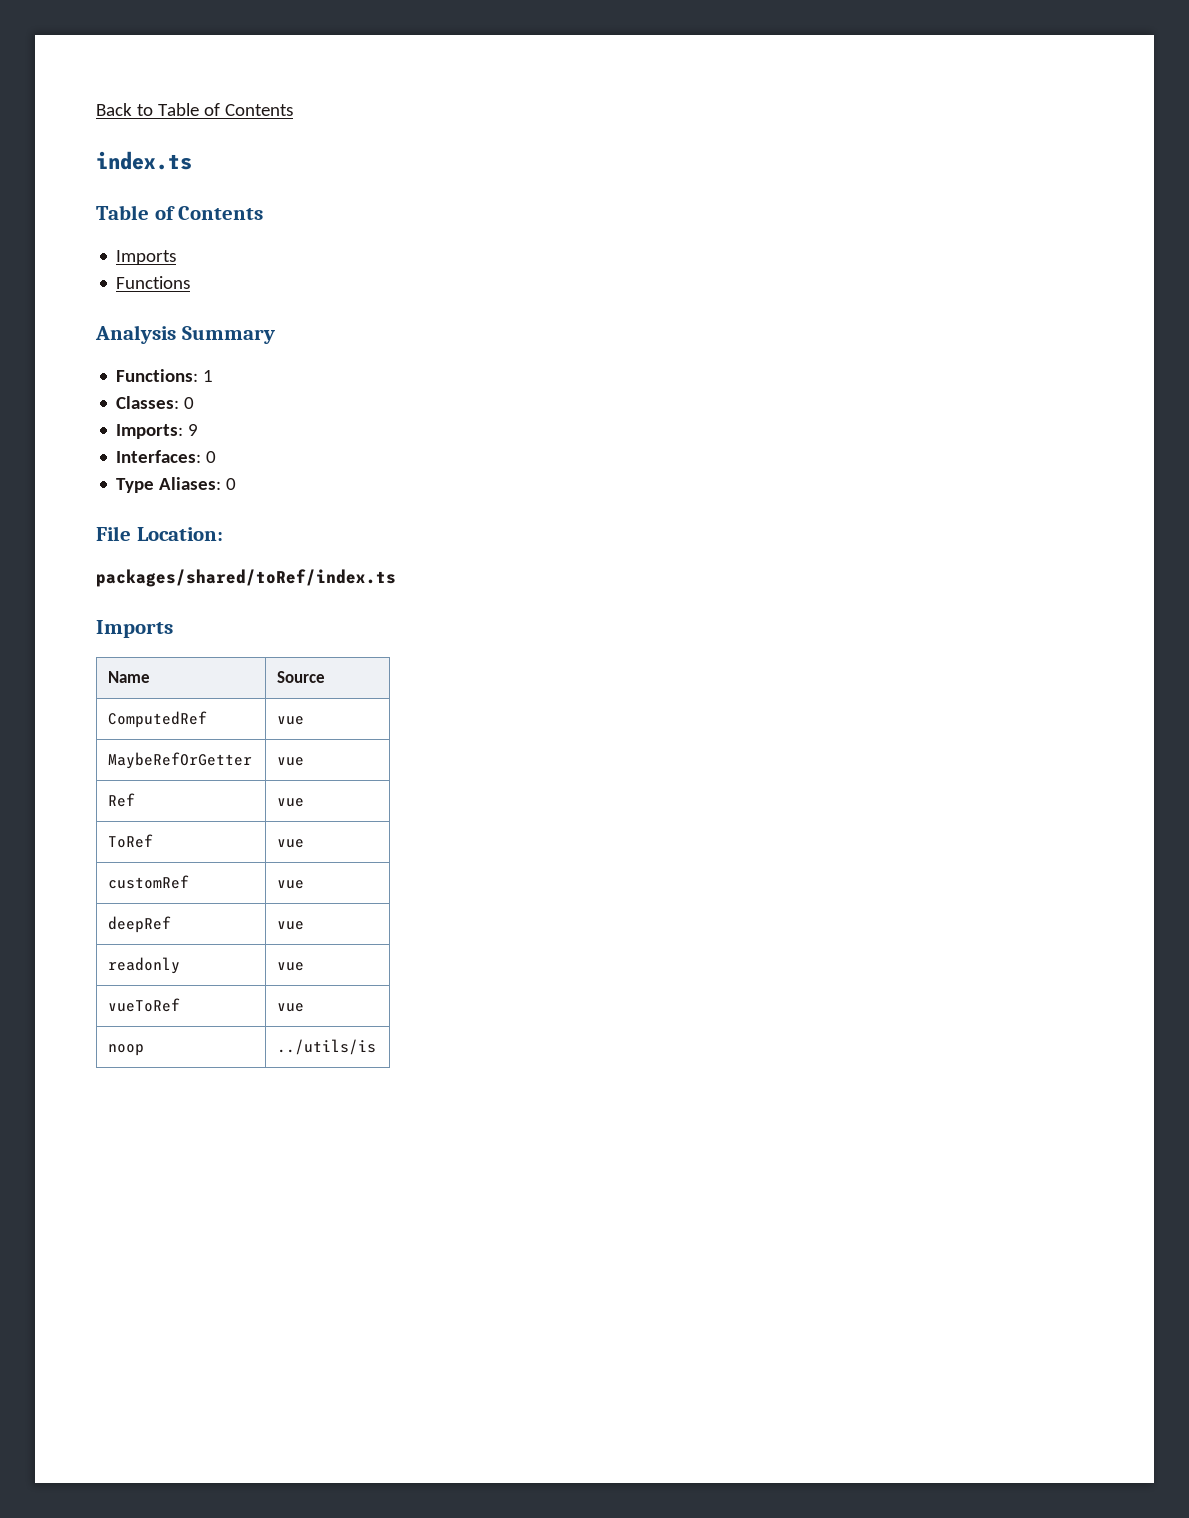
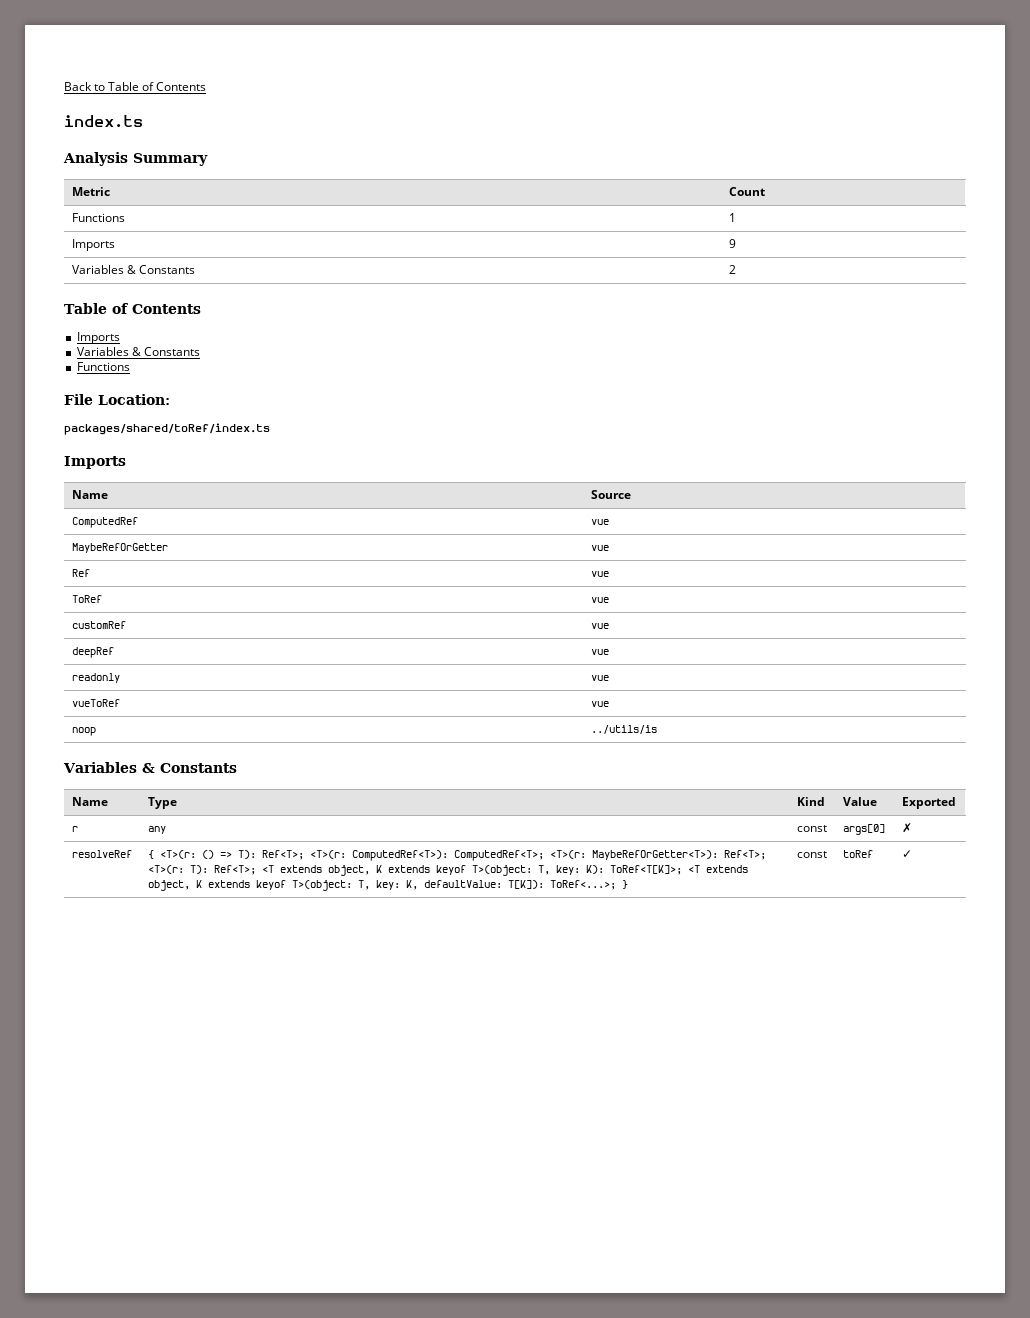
  index.ts
+ Analysis Summary
+ Metric | Count
+ Functions | 1
+ Imports | 9
+ Variables & Constants | 2
  Table of Contents
  Imports
+ Variables & Constants
  Functions
- Analysis Summary
- Functions: 1
- Classes: 0
- Imports: 9
- Interfaces: 0
- Type Aliases: 0
  noop | ../utils/is
+ Variables & Constants
+ Name | Type | Kind | Value | Exported
+ r | any | const | args[0] | ✗
+ resolveRef | { <T>(r: () => T): Ref<T>; <T>(r: ComputedRef<T>): ComputedRef<T>; <T>(r: MaybeRefOrGetter<T>): Ref<T>; <T>(r: T): Ref<T>; <T extends object, K extends keyof T>(object: T, key: K): ToRef<T[K]>; <T extends object, K extends keyof T>(object: T, key: K, defaultValue: T[K]): ToRef<...>; } | const | toRef | ✓

